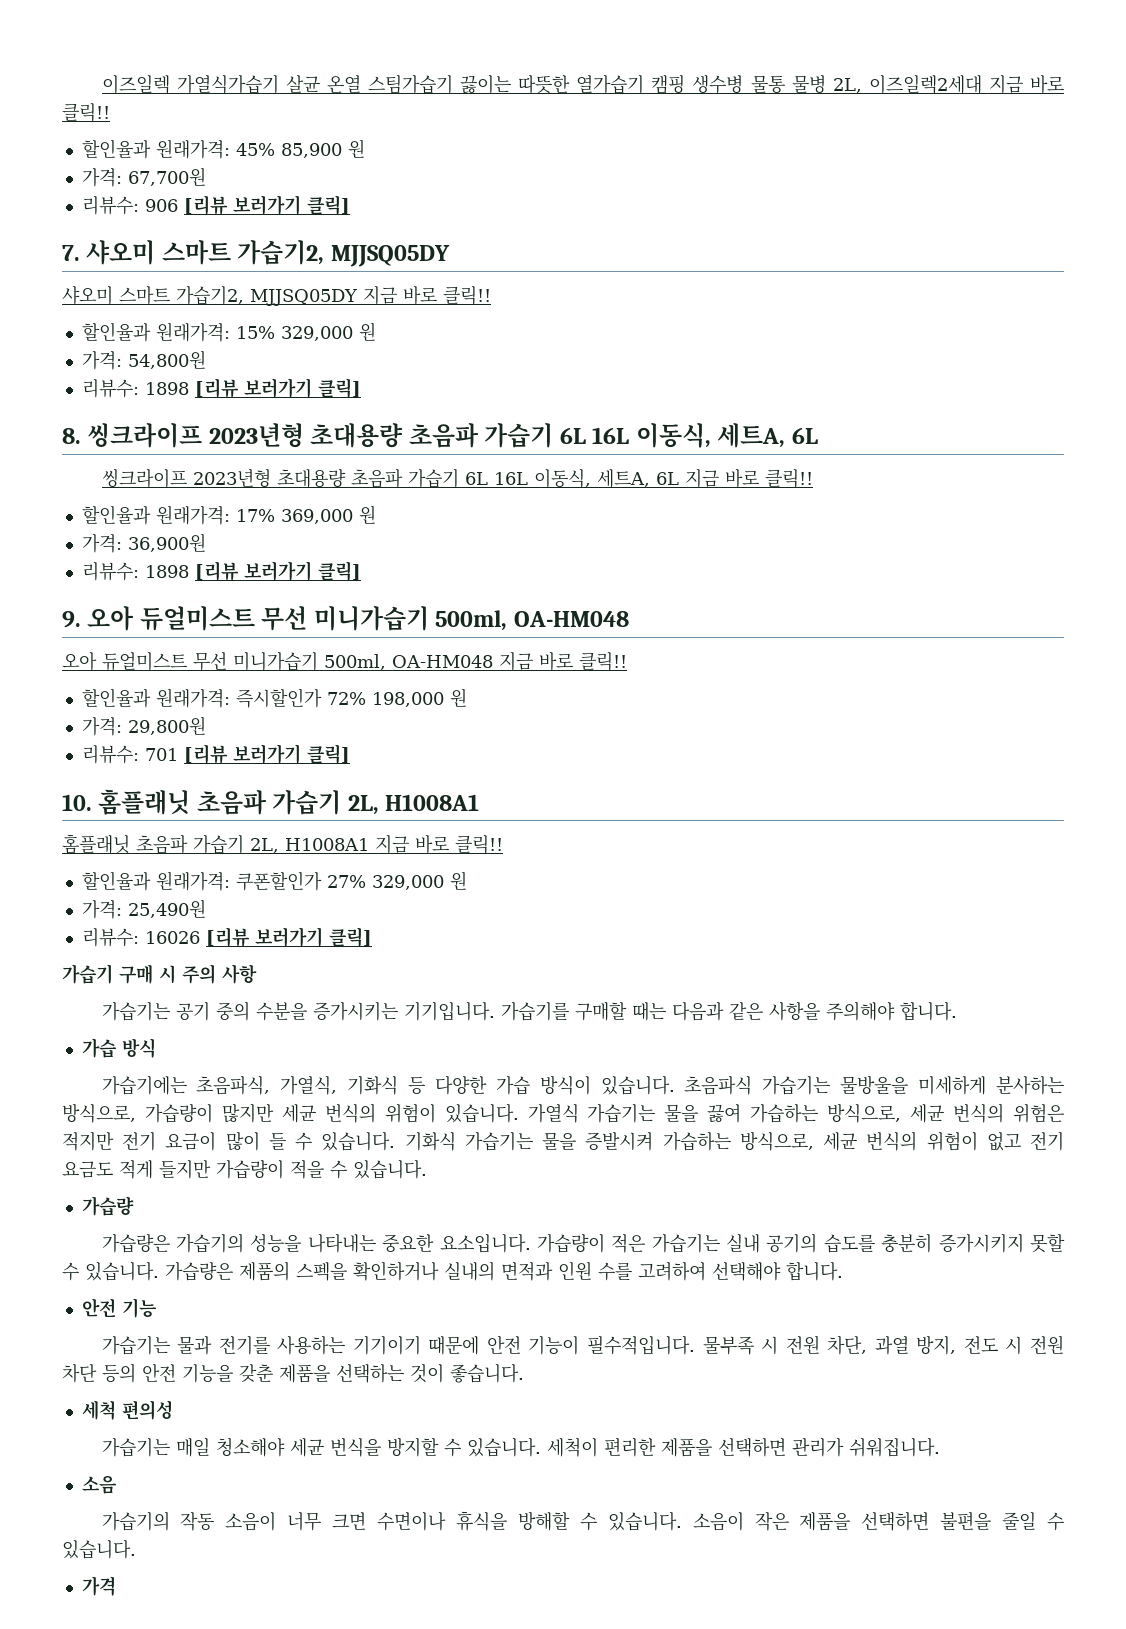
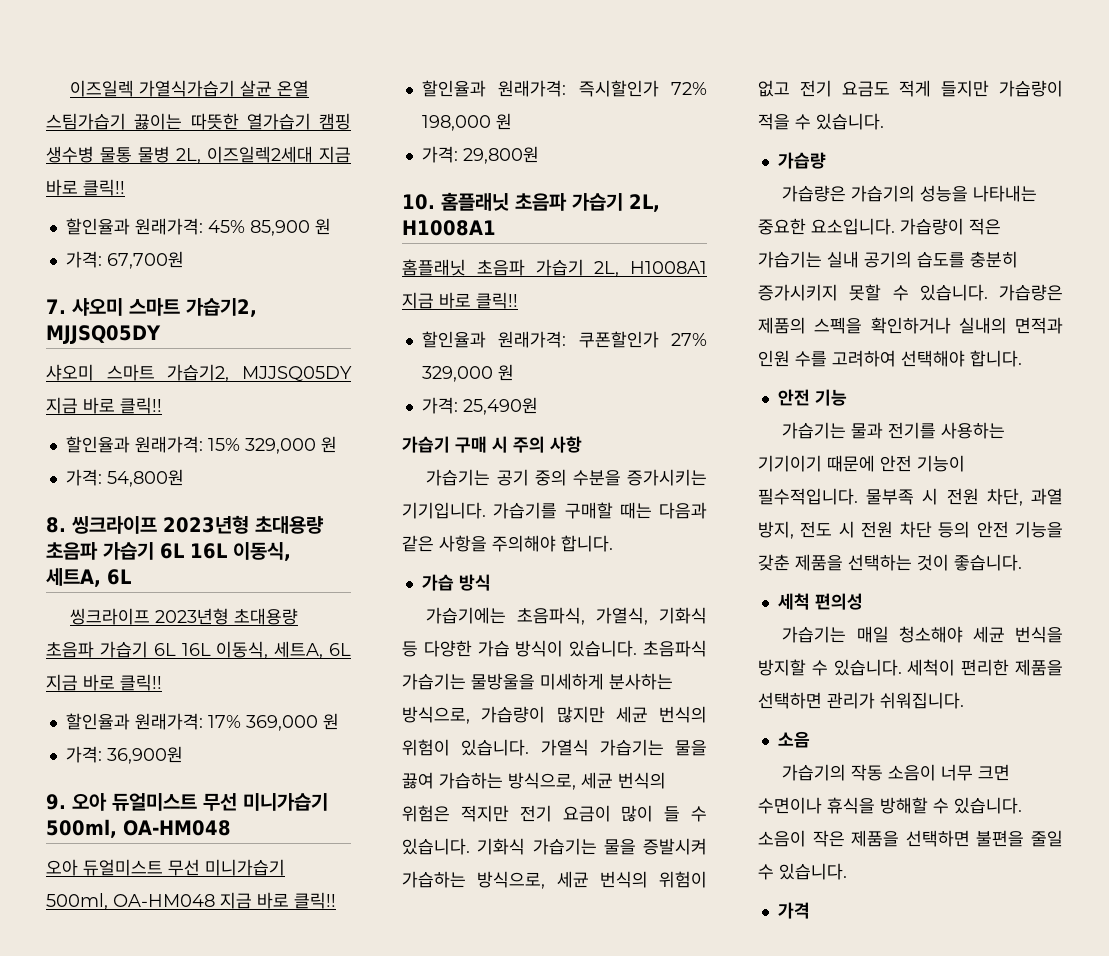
- 리뷰수: 906 [리뷰 보러가기 클릭]
  가격: 54,800원
- 리뷰수: 1898 [리뷰 보러가기 클릭]
  가격: 36,900원
- 리뷰수: 1898 [리뷰 보러가기 클릭]
- 리뷰수: 701 [리뷰 보러가기 클릭]
- 리뷰수: 16026 [리뷰 보러가기 클릭]

